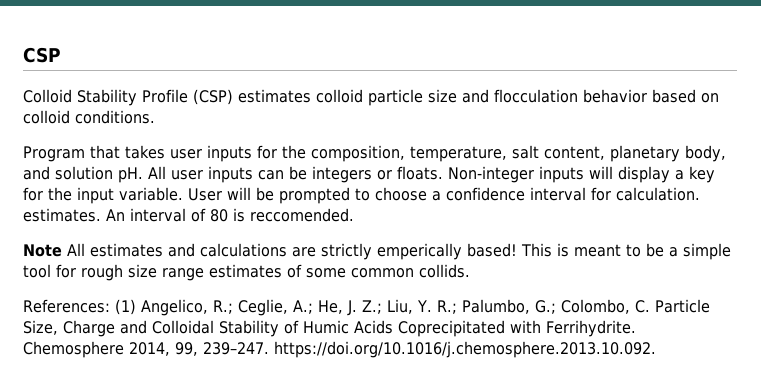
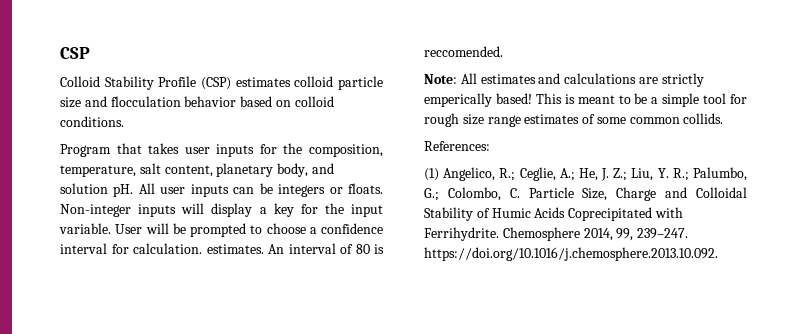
- Note All estimates and calculations are strictly emperically based!
+ Note: All estimates and calculations are strictly emperically based!
- References: (1) Angelico, R.; Ceglie, A.; He, J. Z.; Liu, Y. R.; Palumbo, G.; Colombo, C. Particle Size, Charge and Colloidal Stability of Humic Acids Coprecipitated with Ferrihydrite.
+ References:
+ (1) Angelico, R.; Ceglie, A.; He, J. Z.; Liu, Y. R.; Palumbo, G.; Colombo, C. Particle Size, Charge and Colloidal Stability of Humic Acids Coprecipitated with Ferrihydrite.

